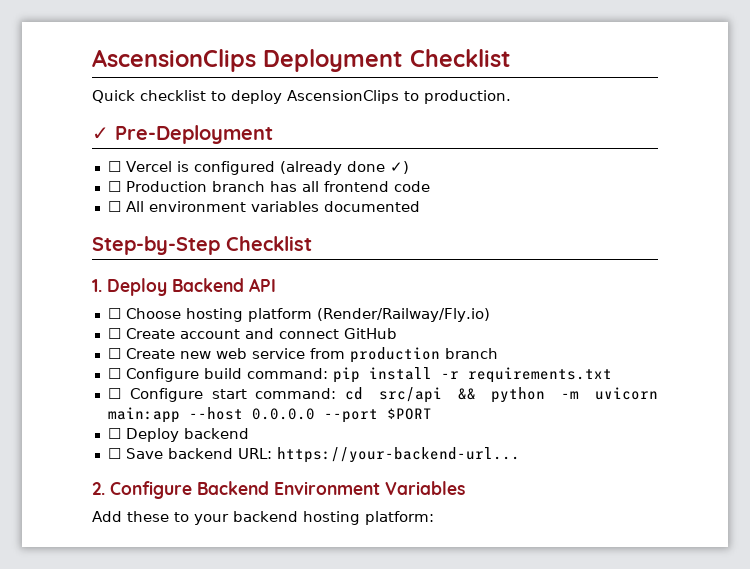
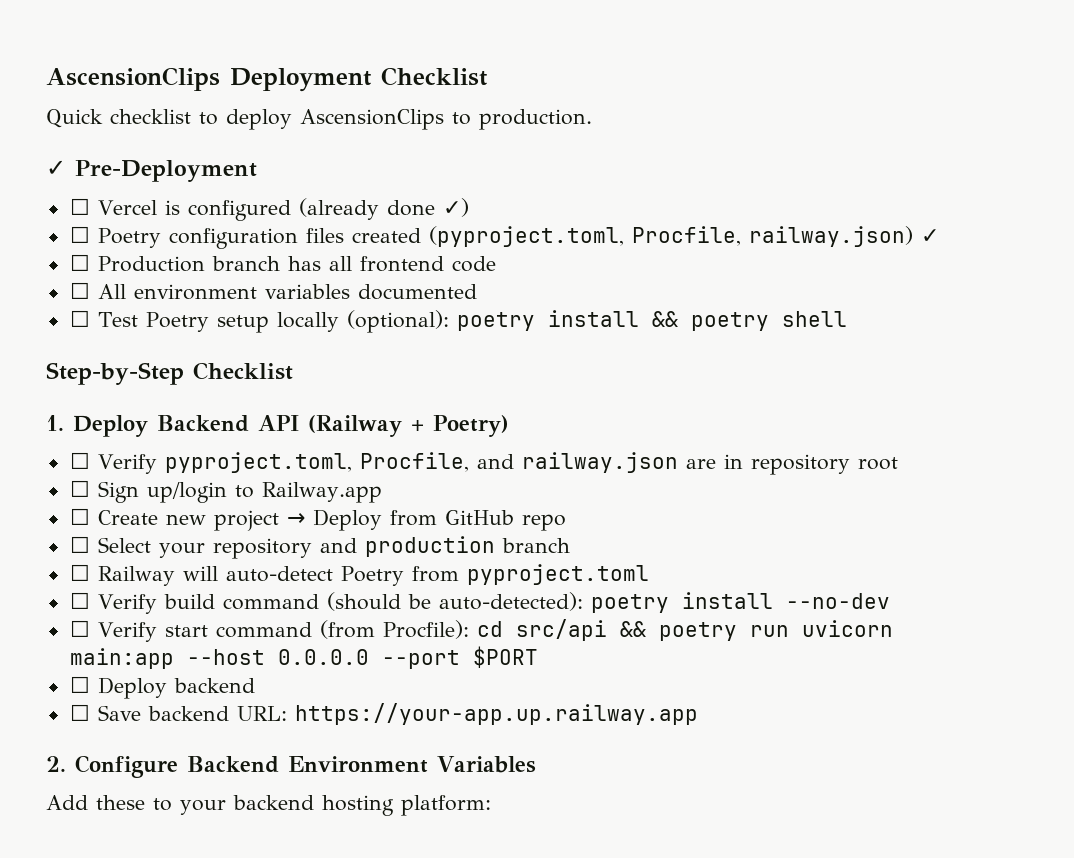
+ ☐ Poetry configuration files created (pyproject.toml, Procfile, railway.json) ✓
+ ☐ Test Poetry setup locally (optional): poetry install && poetry shell
- 1. Deploy Backend API
- ☐ Choose hosting platform (Render/Railway/Fly.io)
- ☐ Create account and connect GitHub
- ☐ Create new web service from production branch
- ☐ Configure build command: pip install -r requirements.txt
- ☐ Configure start command: cd src/api && python -m uvicorn main:app --host 0.0.0.0 --port $PORT
+ 1. Deploy Backend API (Railway + Poetry)
+ ☐ Verify pyproject.toml, Procfile, and railway.json are in repository root
+ ☐ Sign up/login to Railway.app
+ ☐ Create new project → Deploy from GitHub repo
+ ☐ Select your repository and production branch
+ ☐ Railway will auto-detect Poetry from pyproject.toml
+ ☐ Verify build command (should be auto-detected): poetry install --no-dev
+ ☐ Verify start command (from Procfile): cd src/api && poetry run uvicorn main:app --host 0.0.0.0 --port $PORT
- ☐ Save backend URL: https://your-backend-url...
+ ☐ Save backend URL: https://your-app.up.railway.app

